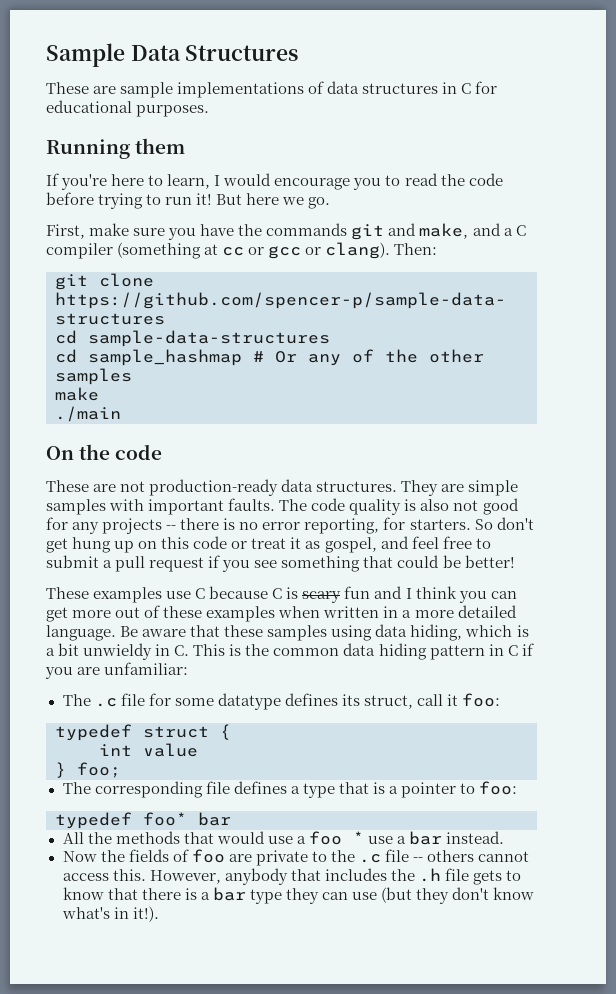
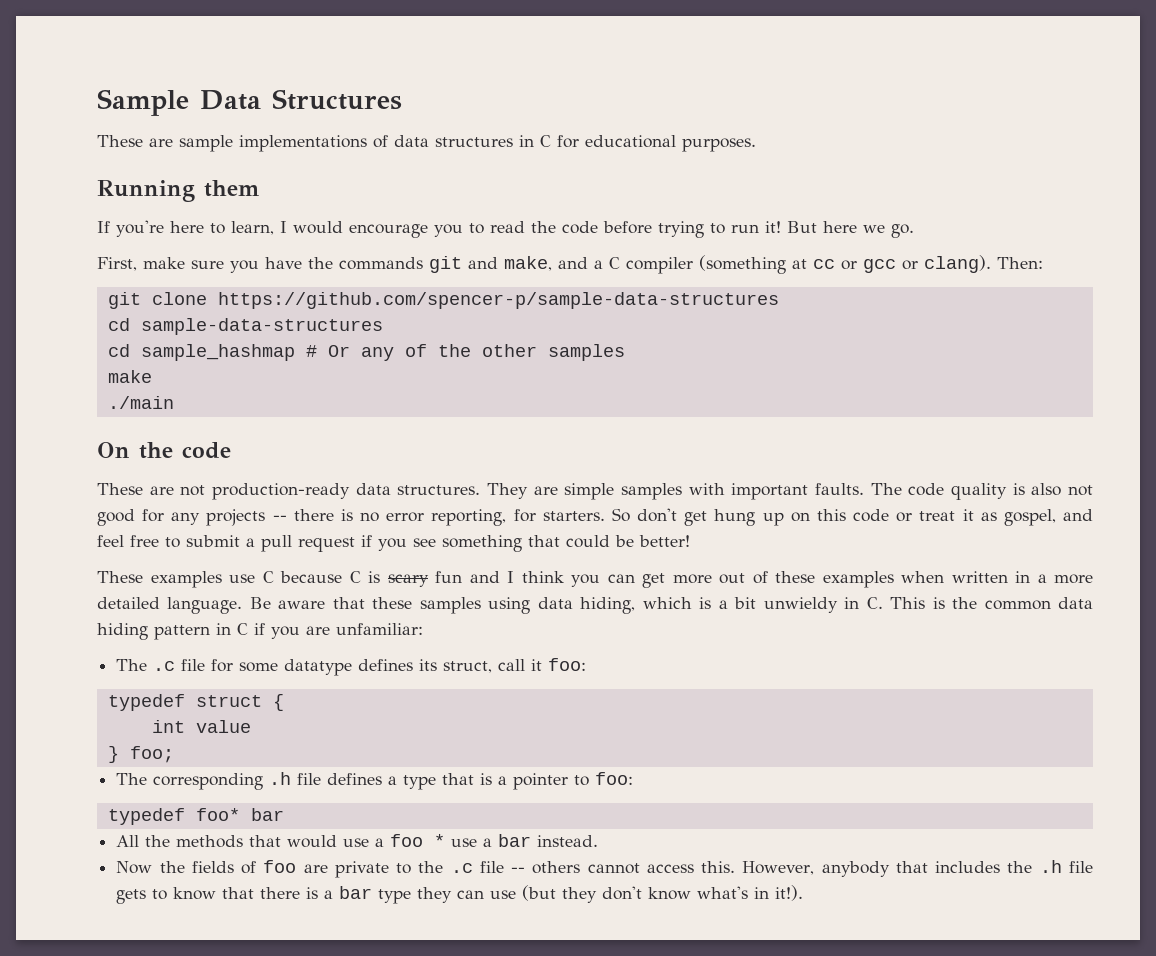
- The corresponding file defines a type that is a pointer to foo:
+ The corresponding .h file defines a type that is a pointer to foo:

